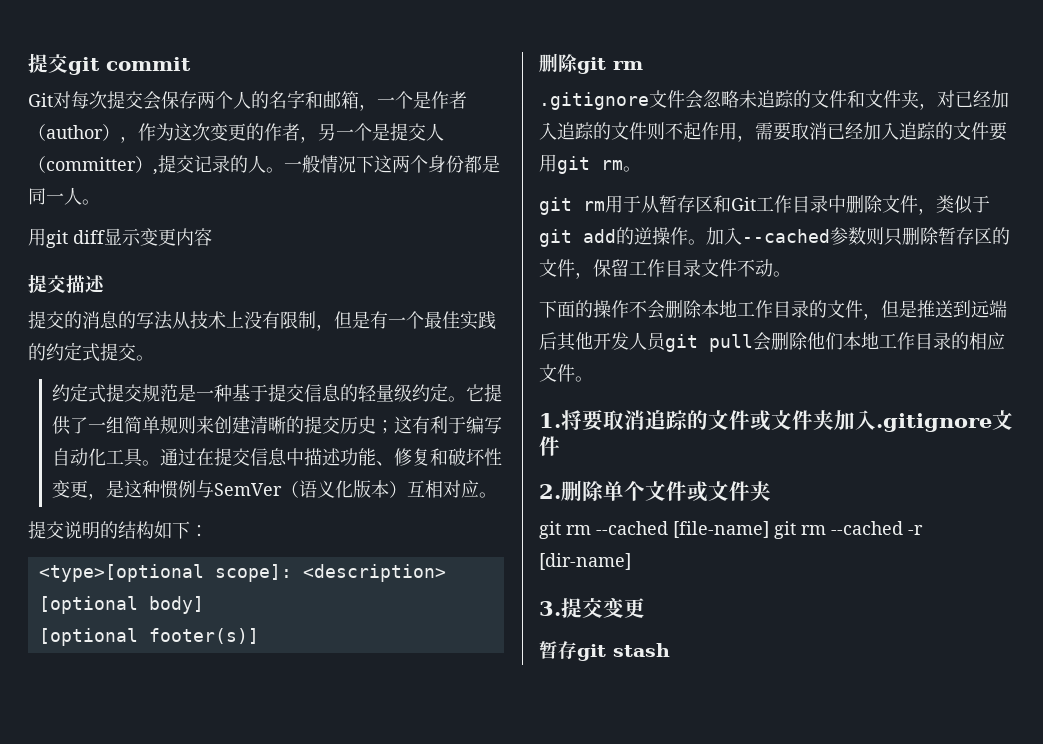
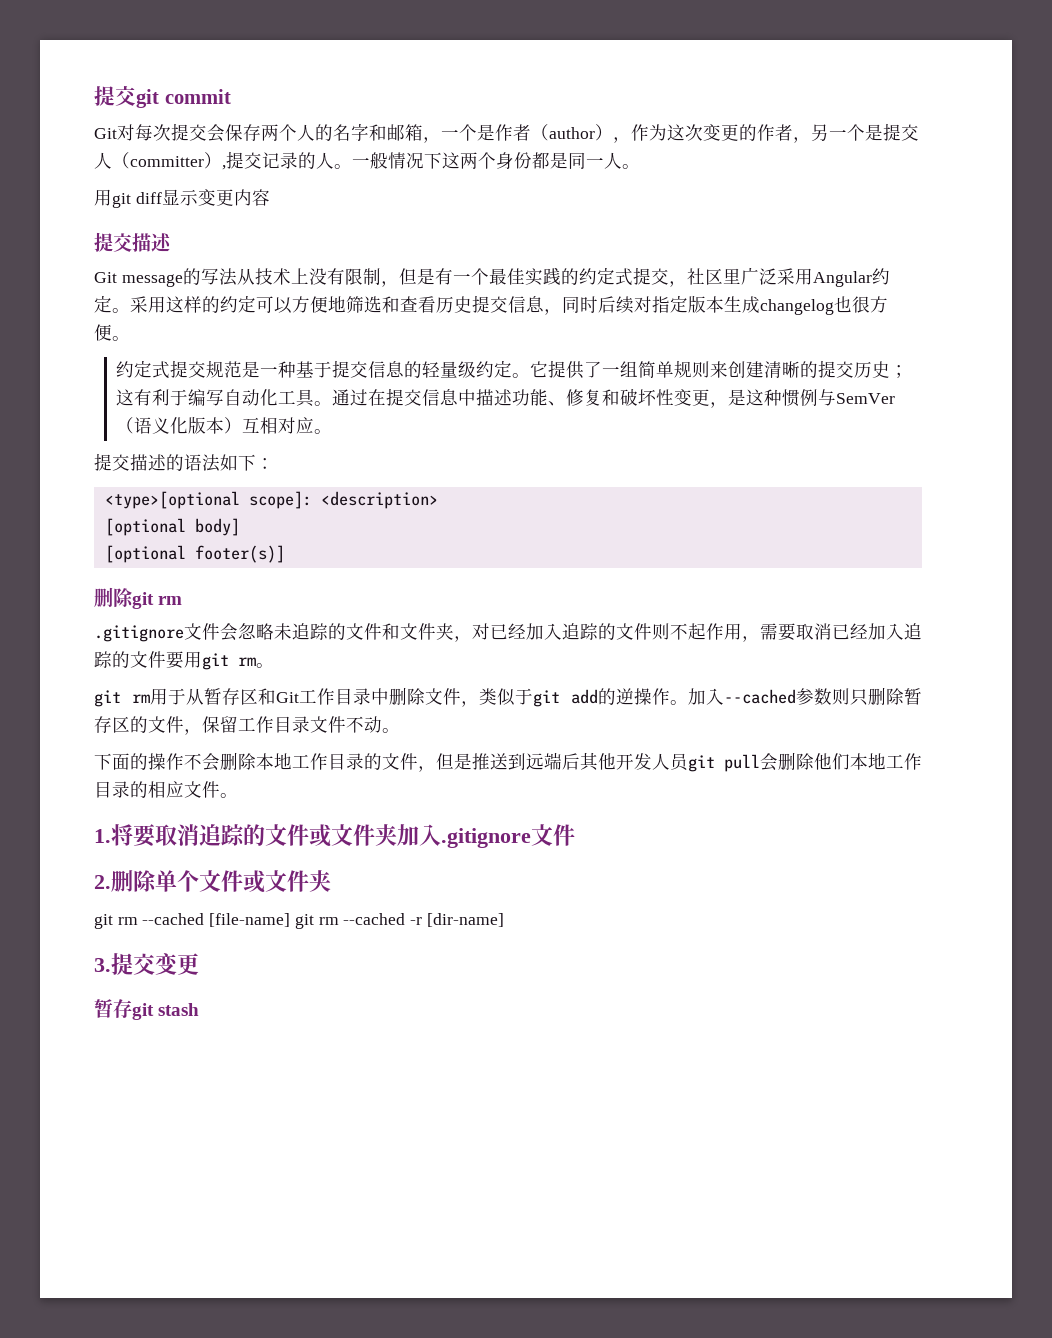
- 提交的消息的写法从技术上没有限制，但是有一个最佳实践的约定式提交。
+ Git message的写法从技术上没有限制，但是有一个最佳实践的约定式提交，社区里广泛采用Angular约定。采用这样的约定可以方便地筛选和查看历史提交信息，同时后续对指定版本生成changelog也很方便。
- 提交说明的结构如下：
+ 提交描述的语法如下：

